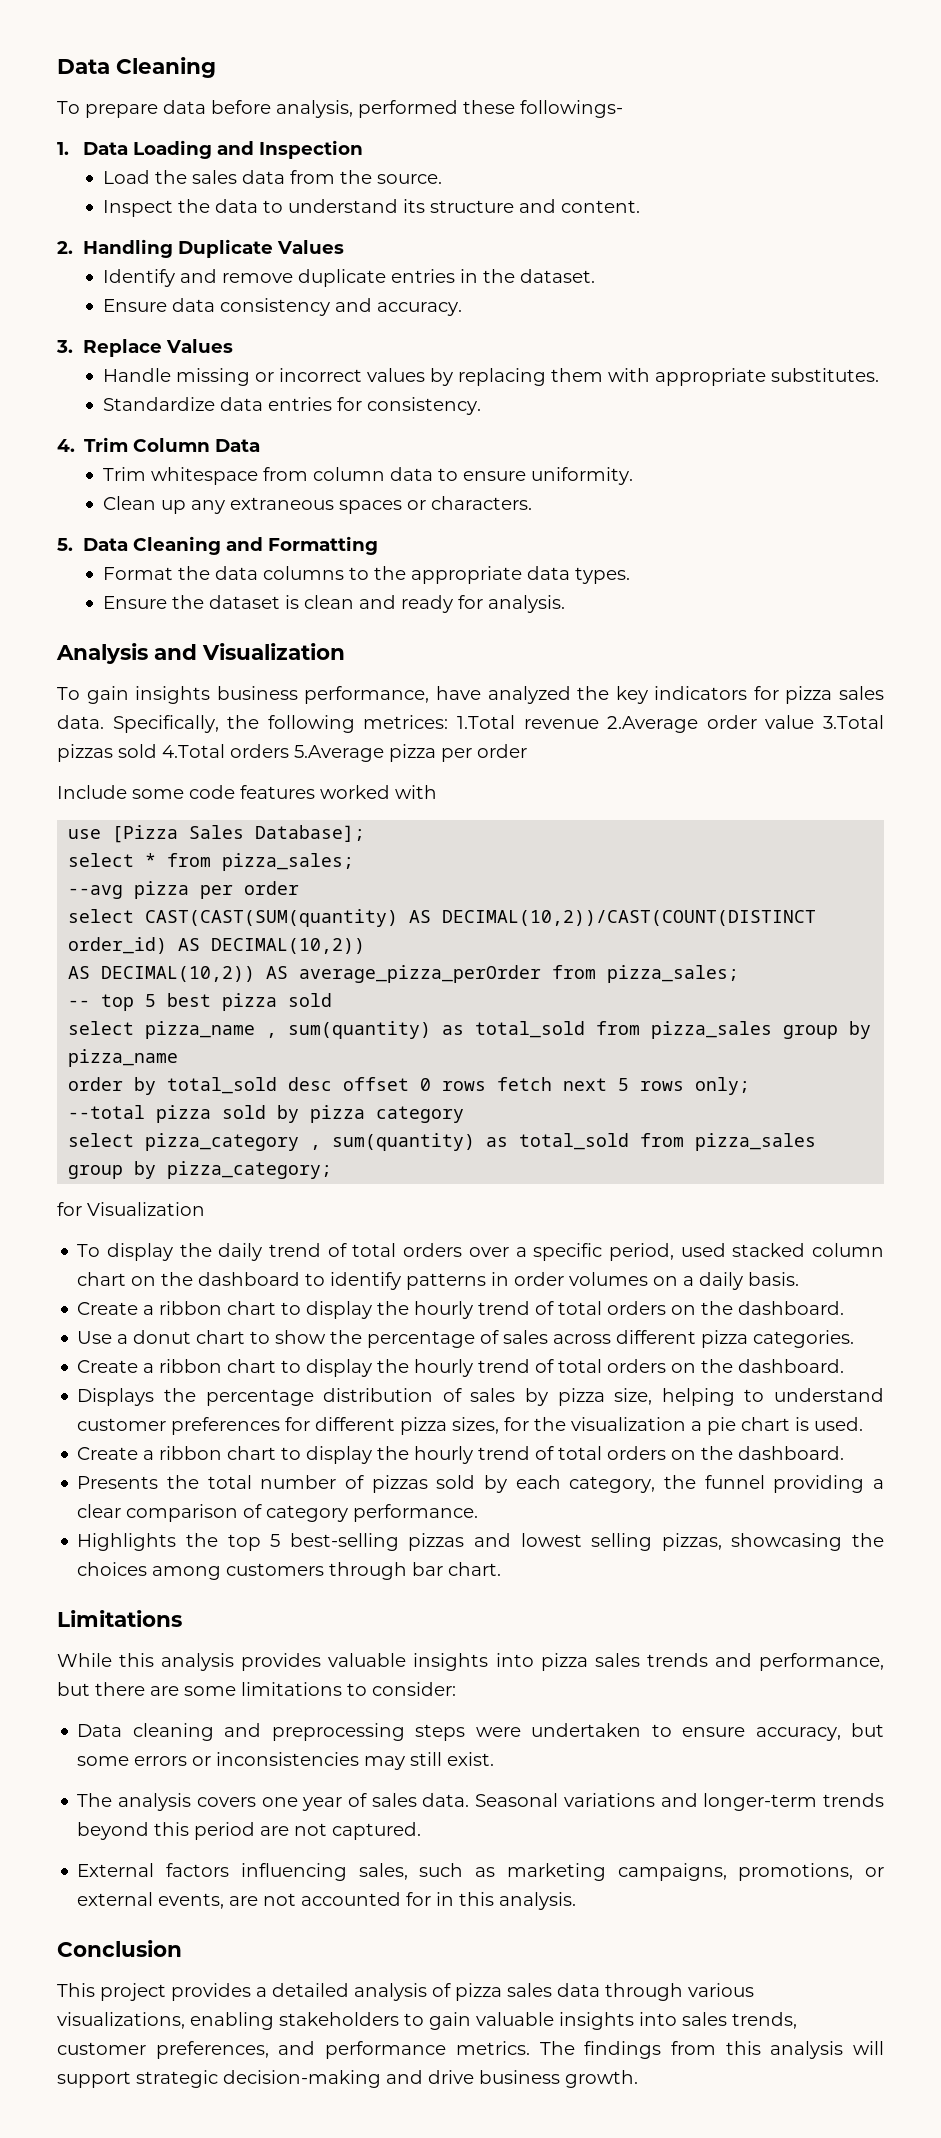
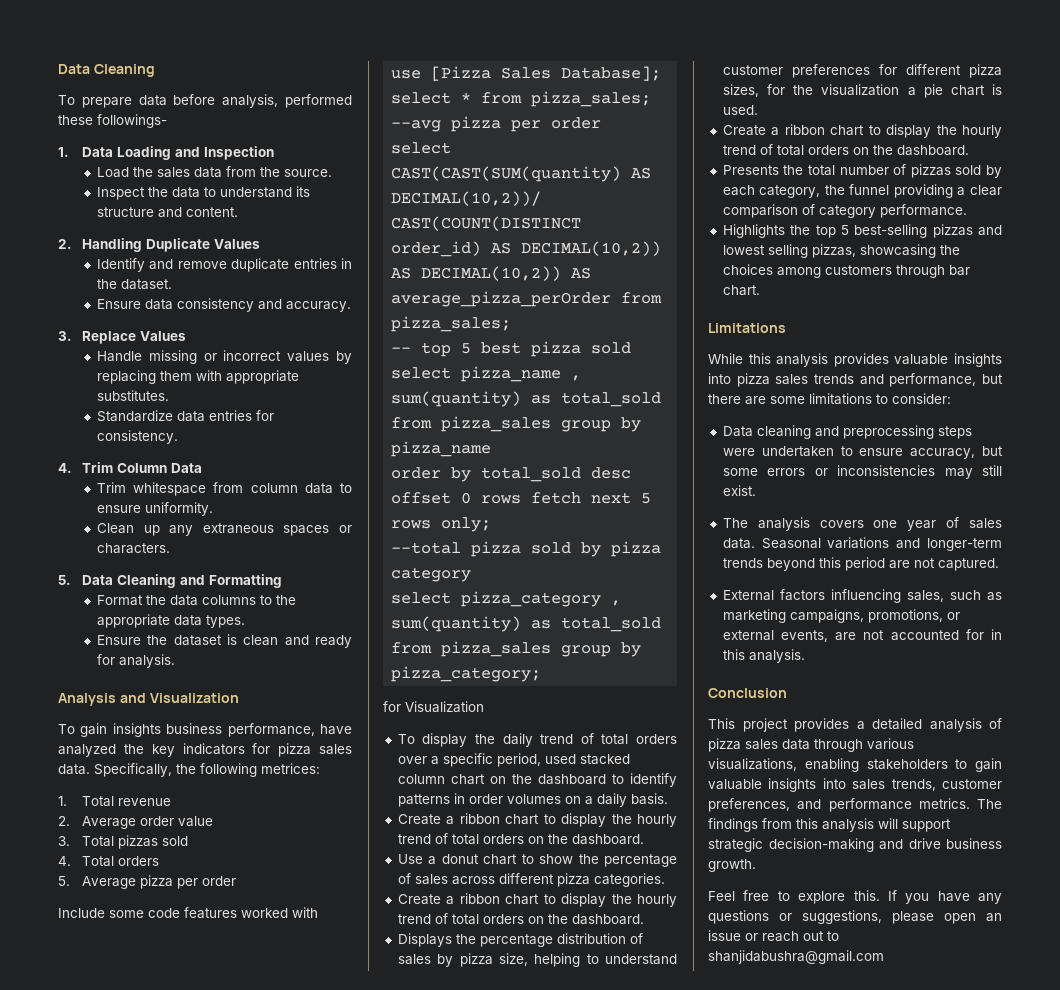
- Specifically, the following metrices: 1.Total revenue 2.Average order value 3.Total pizzas sold 4.Total orders 5.Average pizza per order
+ Specifically, the following metrices:
+ 1. Total revenue
+ 2. Average order value
+ 3. Total pizzas sold
+ 4. Total orders
+ 5. Average pizza per order
+ Feel free to explore this. If you have any questions or suggestions, please open an issue or reach out to shanjidabushra@gmail.com

